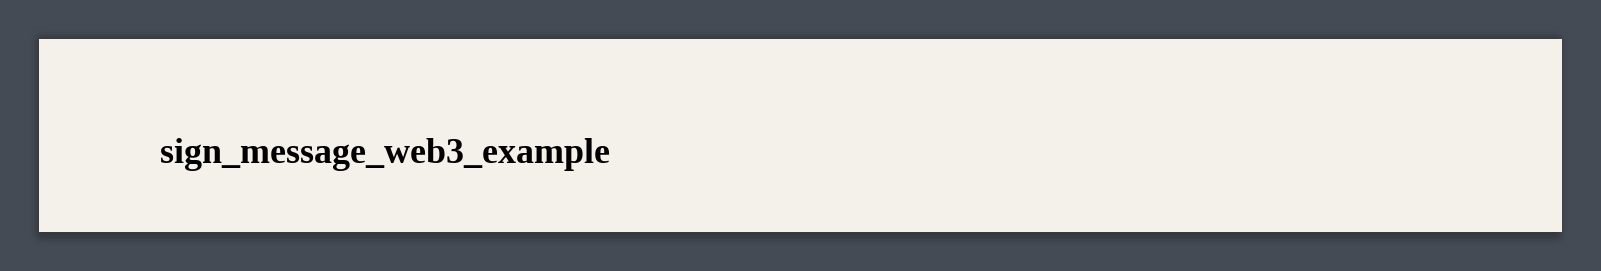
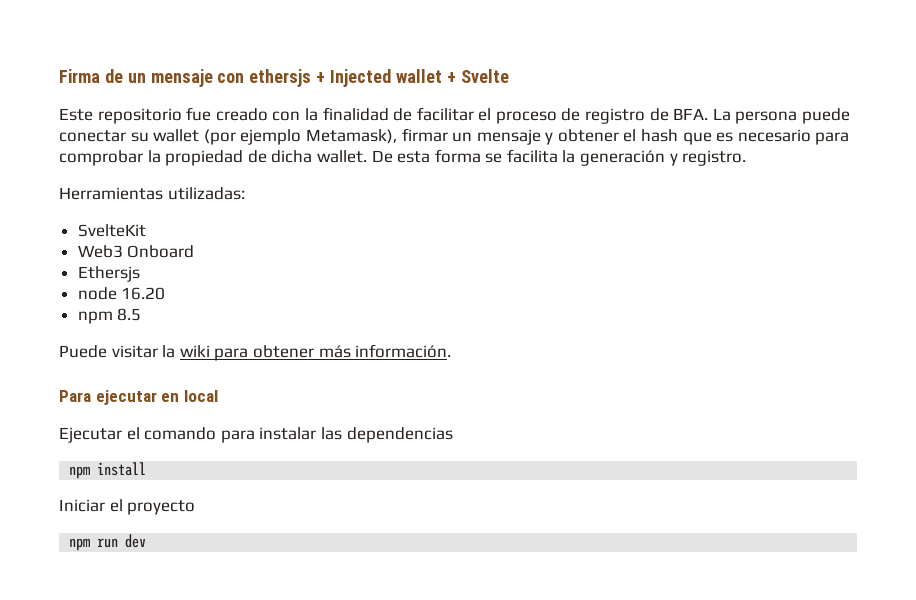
- sign_message_web3_example
+ Firma de un mensaje con ethersjs + Injected wallet + Svelte
+ Este repositorio fue creado con la finalidad de facilitar el proceso de registro de BFA. La persona puede conectar su wallet (por ejemplo Metamask), firmar un mensaje y obtener el hash que es necesario para comprobar la propiedad de dicha wallet. De esta forma se facilita la generación y registro.
+ Herramientas utilizadas:
+ SvelteKit
+ Web3 Onboard
+ Ethersjs
+ node 16.20
+ npm 8.5
+ Puede visitar la wiki para obtener más información.
+ Para ejecutar en local
+ Ejecutar el comando para instalar las dependencias
+ npm install
+ Iniciar el proyecto
+ npm run dev

